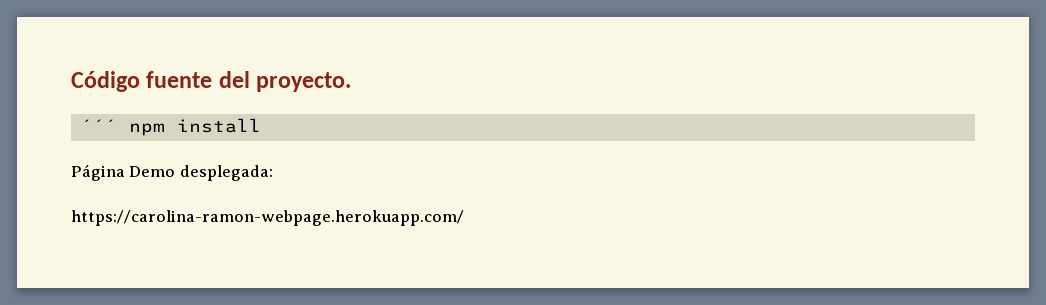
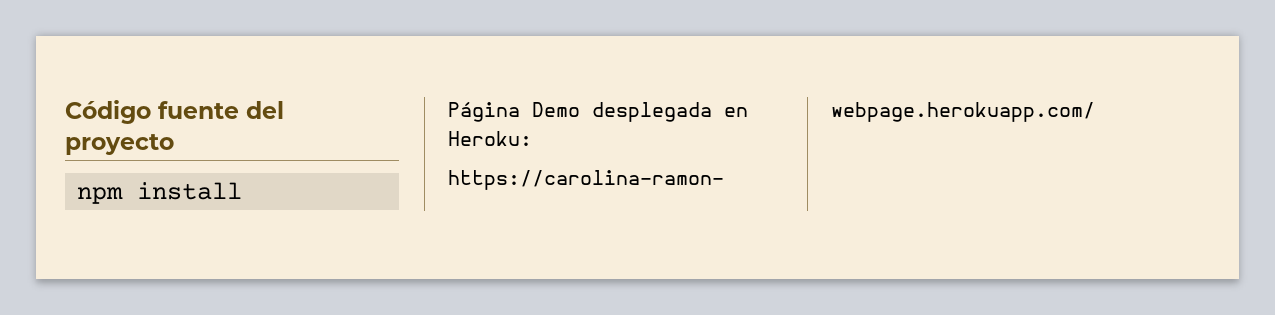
- Código fuente del proyecto.
- ´´´ npm install
+ Código fuente del proyecto
+ npm install
- Página Demo desplegada:
+ Página Demo desplegada en Heroku:

